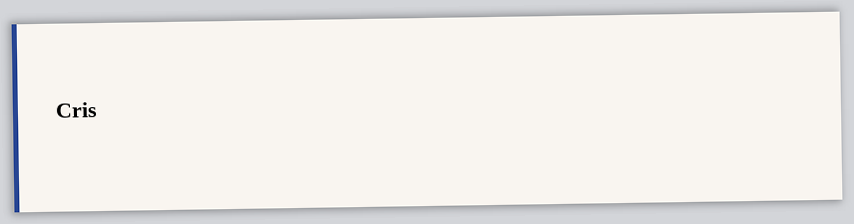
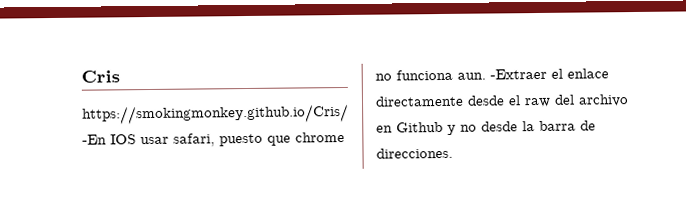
+ https://smokingmonkey.github.io/Cris/ -En IOS usar safari, puesto que chrome no funciona aun. -Extraer el enlace directamente desde el raw del archivo en Github y no desde la barra de direcciones.

